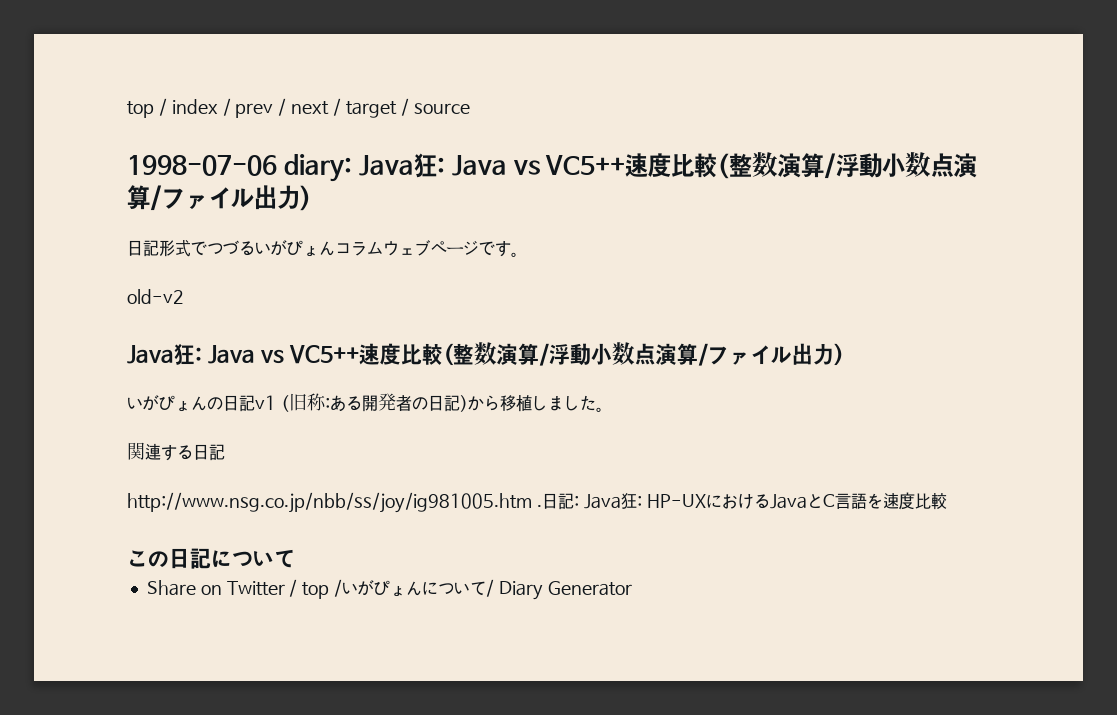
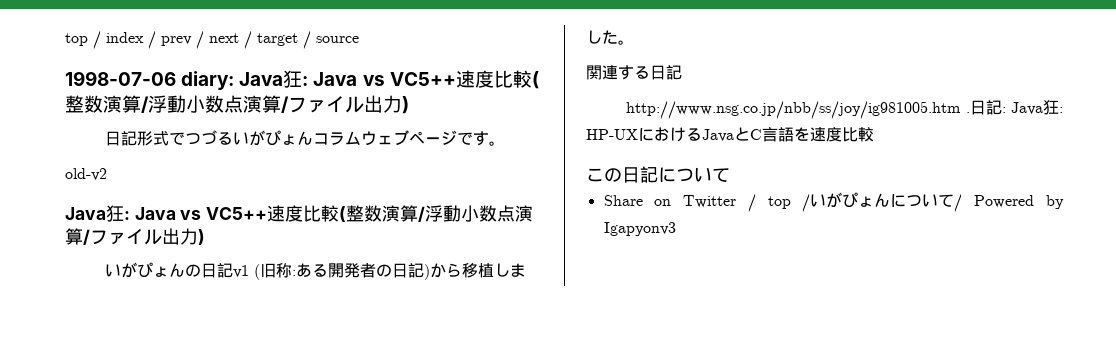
- Share on Twitter / top /いがぴょんについて/ Diary Generator
+ Share on Twitter / top /いがぴょんについて/ Powered by Igapyonv3

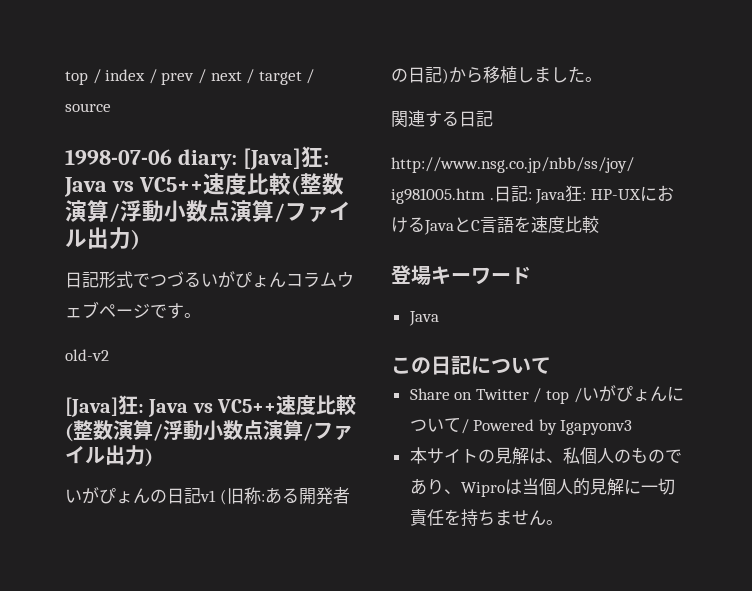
- 1998-07-06 diary: Java狂: Java vs VC5++速度比較(整数演算/浮動小数点演算/ファイル出力)
+ 1998-07-06 diary: [Java]狂: Java vs VC5++速度比較(整数演算/浮動小数点演算/ファイル出力)
  old-v2
- Java狂: Java vs VC5++速度比較(整数演算/浮動小数点演算/ファイル出力)
+ [Java]狂: Java vs VC5++速度比較(整数演算/浮動小数点演算/ファイル出力)
+ 登場キーワード
+ Java
+ 本サイトの見解は、私個人のものであり、Wiproは当個人的見解に一切責任を持ちません。

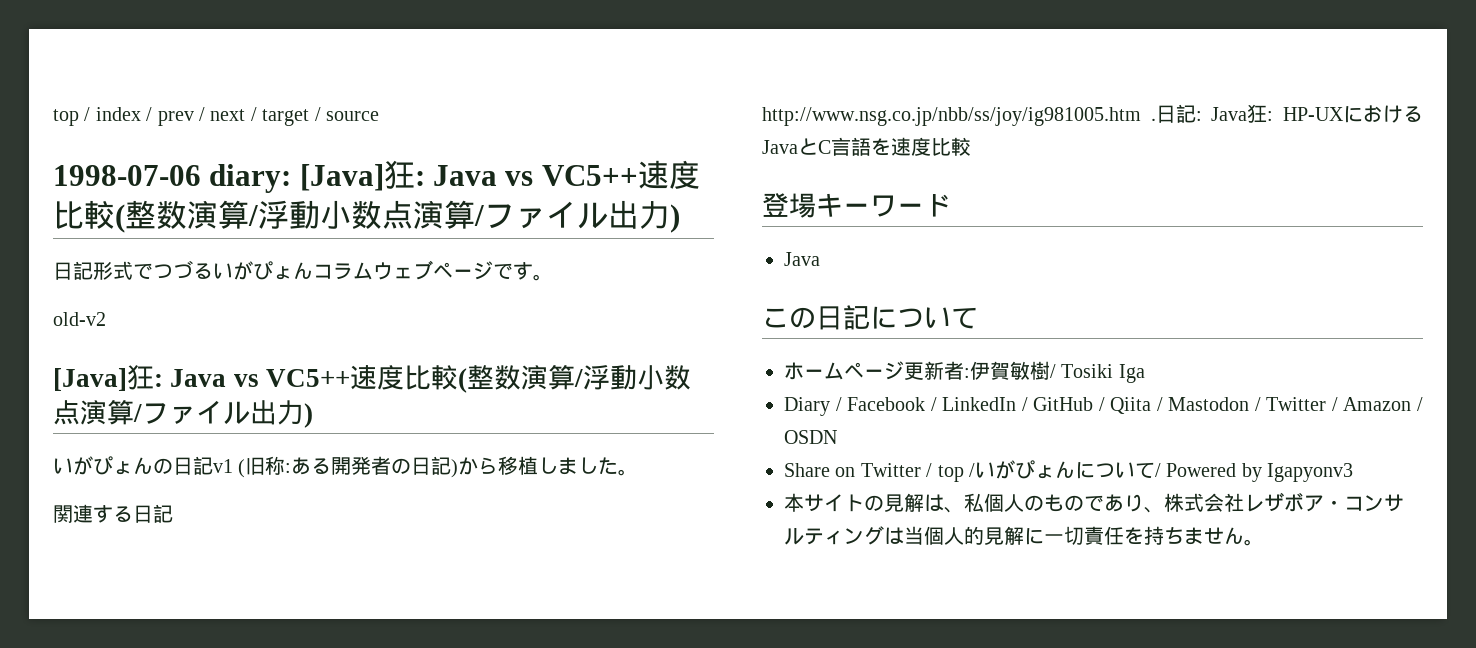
+ ホームページ更新者:伊賀敏樹/ Tosiki Iga
+ Diary / Facebook / LinkedIn / GitHub / Qiita / Mastodon / Twitter / Amazon / OSDN
- 本サイトの見解は、私個人のものであり、Wiproは当個人的見解に一切責任を持ちません。
+ 本サイトの見解は、私個人のものであり、株式会社レザボア・コンサルティングは当個人的見解に一切責任を持ちません。

